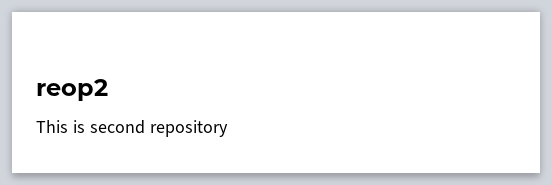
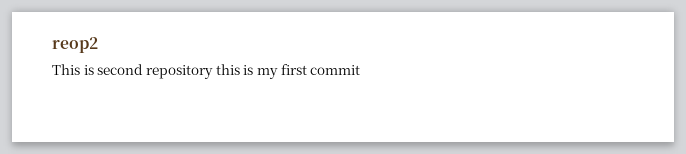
- This is second repository
+ This is second repository this is my first commit

